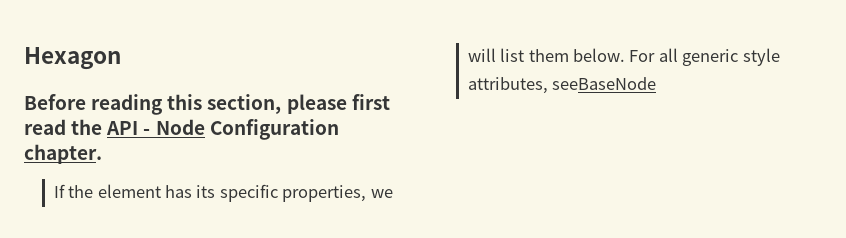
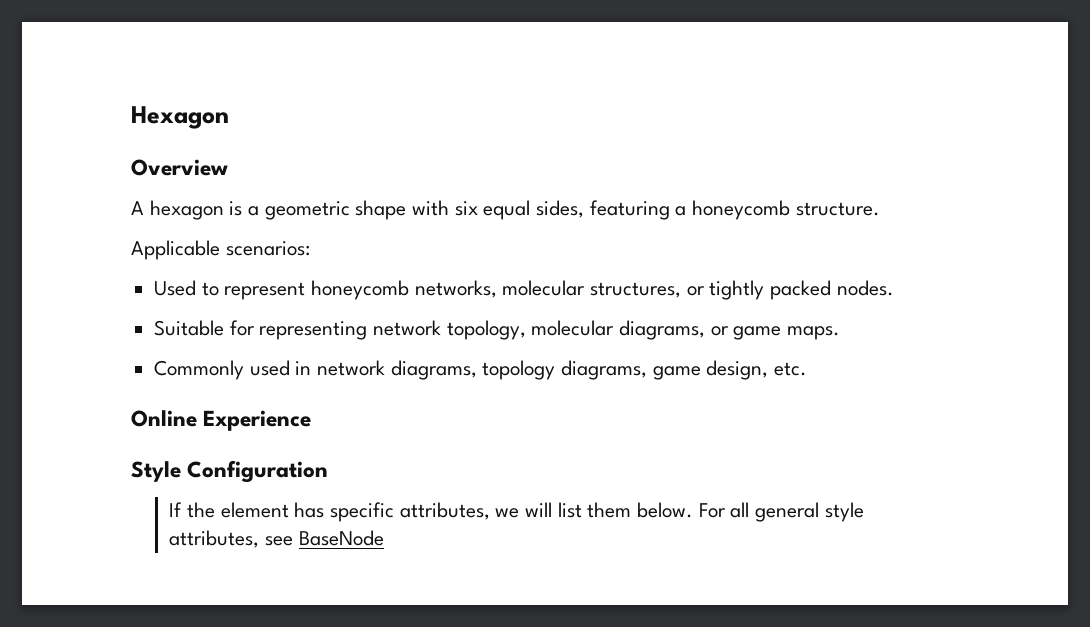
- Before reading this section, please first read the API - Node Configuration chapter.
+ Overview
+ A hexagon is a geometric shape with six equal sides, featuring a honeycomb structure.
+ Applicable scenarios:
+ Used to represent honeycomb networks, molecular structures, or tightly packed nodes.
+ Suitable for representing network topology, molecular diagrams, or game maps.
+ Commonly used in network diagrams, topology diagrams, game design, etc.
+ Online Experience
+ Style Configuration
- If the element has its specific properties, we will list them below.
+ If the element has specific attributes, we will list them below.
- For all generic style attributes, seeBaseNode
+ For all general style attributes, see BaseNode

